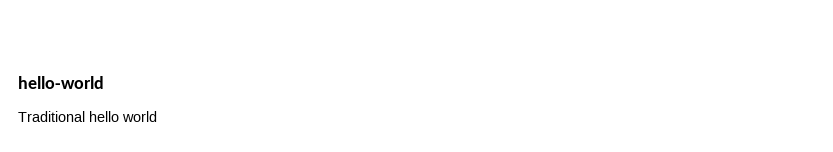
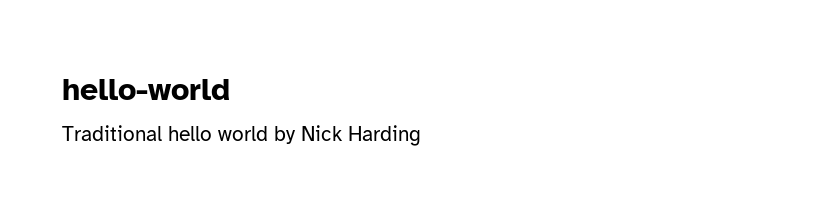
- Traditional hello world
+ Traditional hello world by Nick Harding

